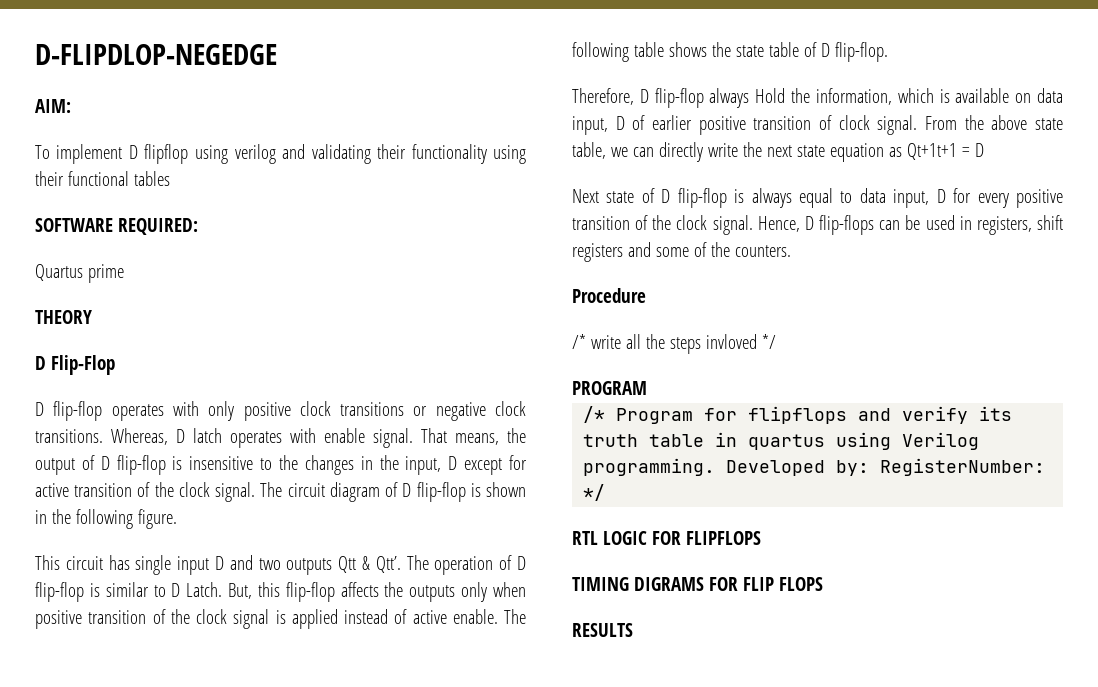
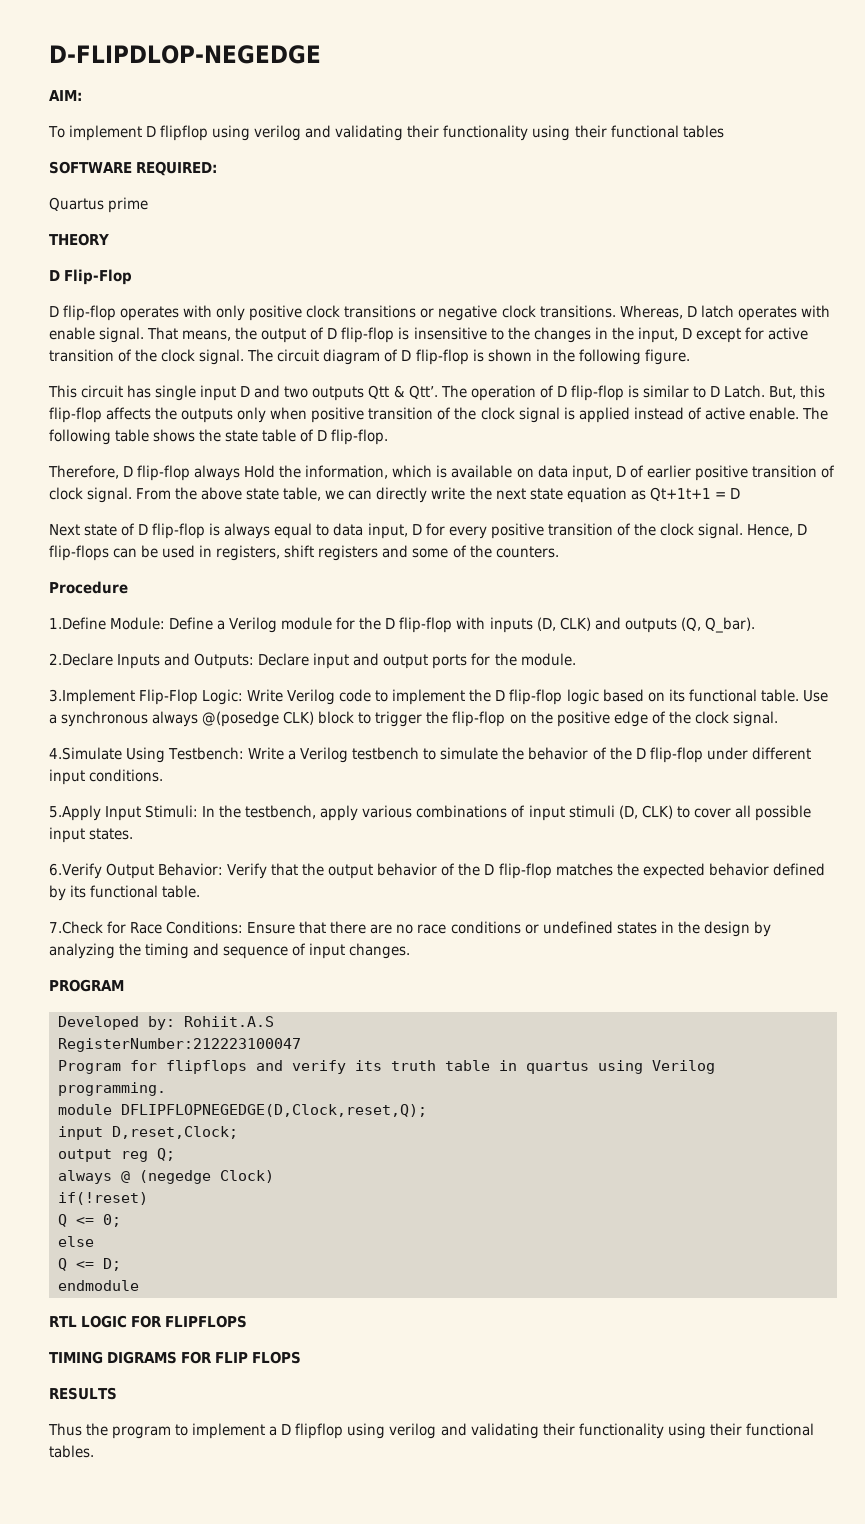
- /* write all the steps invloved */
+ 1.Define Module: Define a Verilog module for the D flip-flop with inputs (D, CLK) and outputs (Q, Q_bar).
+ 2.Declare Inputs and Outputs: Declare input and output ports for the module.
+ 3.Implement Flip-Flop Logic: Write Verilog code to implement the D flip-flop logic based on its functional table. Use a synchronous always @(posedge CLK) block to trigger the flip-flop on the positive edge of the clock signal.
+ 4.Simulate Using Testbench: Write a Verilog testbench to simulate the behavior of the D flip-flop under different input conditions.
+ 5.Apply Input Stimuli: In the testbench, apply various combinations of input stimuli (D, CLK) to cover all possible input states.
+ 6.Verify Output Behavior: Verify that the output behavior of the D flip-flop matches the expected behavior defined by its functional table.
+ 7.Check for Race Conditions: Ensure that there are no race conditions or undefined states in the design by analyzing the timing and sequence of input changes.
  PROGRAM
- /* Program for flipflops and verify its truth table in quartus using Verilog programming. Developed by: RegisterNumber: */
+ Developed by: Rohiit.A.S
+ RegisterNumber:212223100047
+ Program for flipflops and verify its truth table in quartus using Verilog programming.
+ module DFLIPFLOPNEGEDGE(D,Clock,reset,Q);
+ input D,reset,Clock;
+ output reg Q;
+ always @ (negedge Clock)
+ if(!reset)
+ Q <= 0;
+ else
+ Q <= D;
+ endmodule
+ Thus the program to implement a D flipflop using verilog and validating their functionality using their functional tables.

